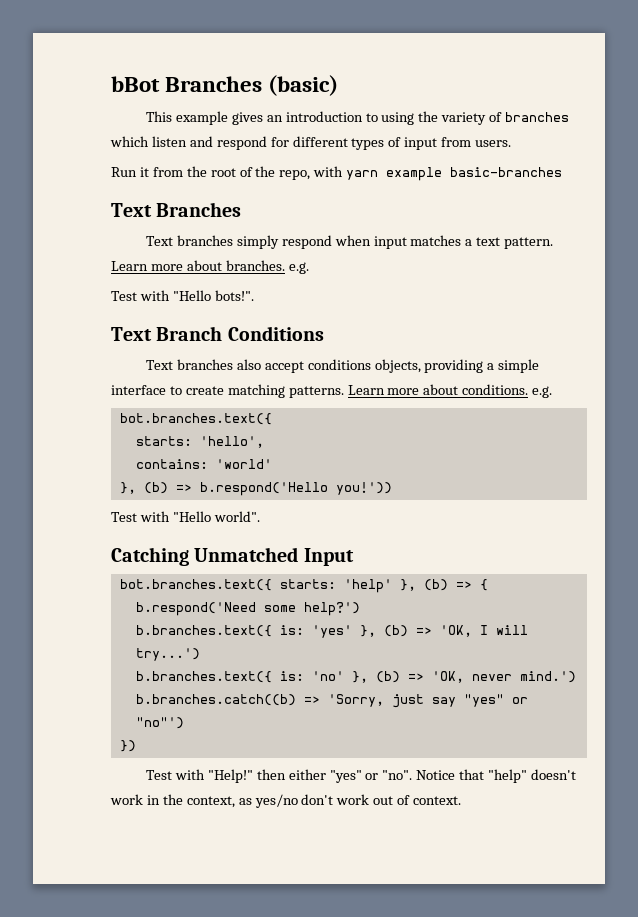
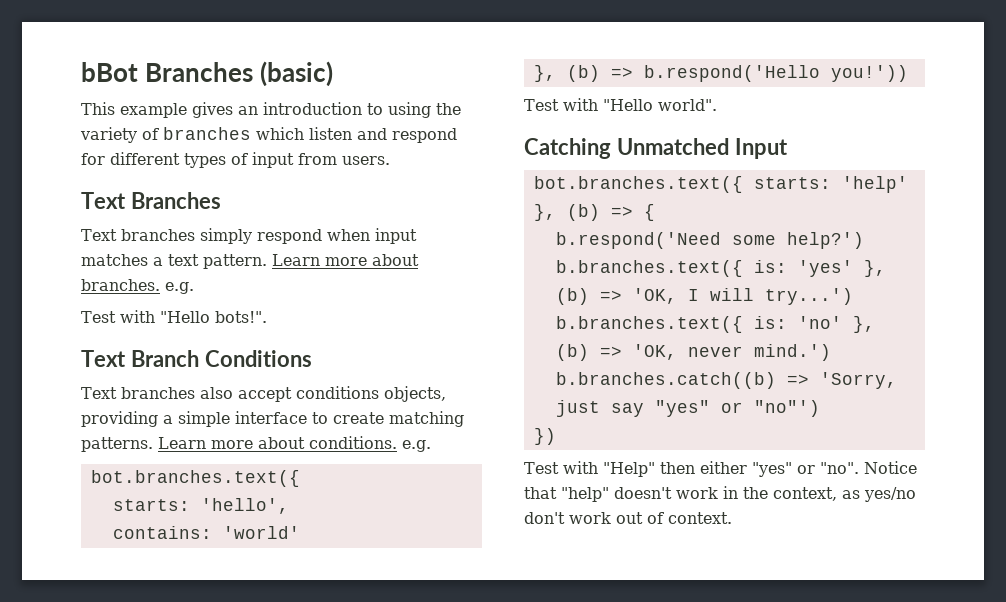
- Run it from the root of the repo, with yarn example basic-branches
- Test with "Help!" then either "yes" or "no".
+ Test with "Help" then either "yes" or "no".

